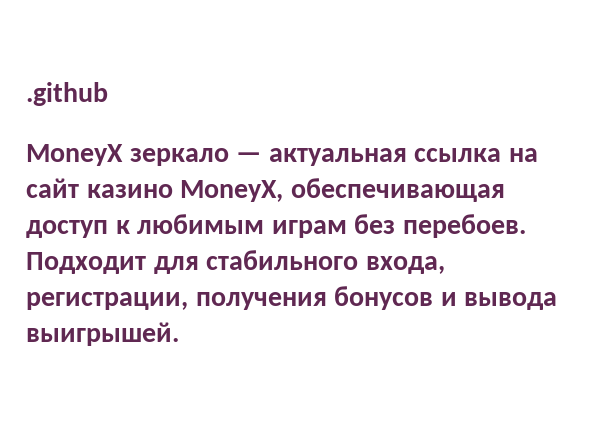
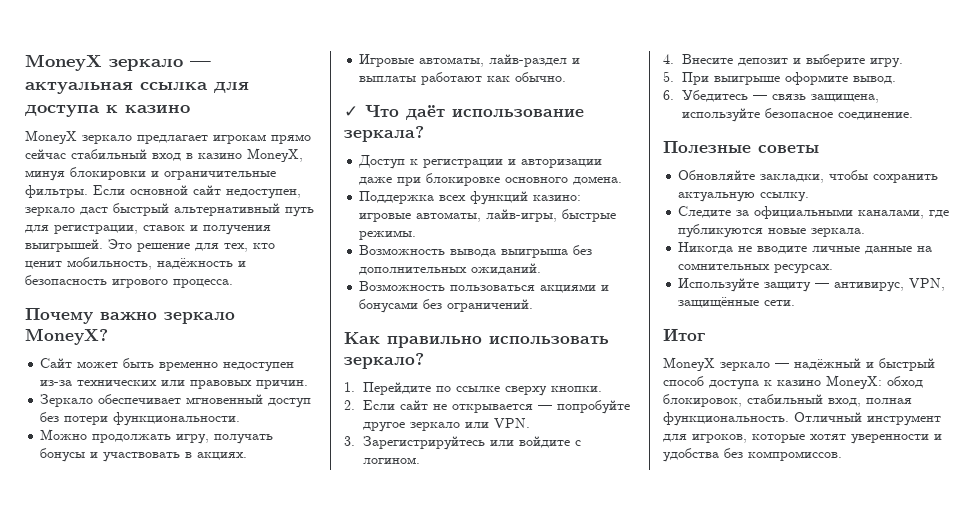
- .github
- MoneyX зеркало — актуальная ссылка на сайт казино MoneyX, обеспечивающая доступ к любимым играм без перебоев. Подходит для стабильного входа, регистрации, получения бонусов и вывода выигрышей.
+ MoneyX зеркало — актуальная ссылка для доступа к казино
+ MoneyX зеркало предлагает игрокам прямо сейчас стабильный вход в казино MoneyX, минуя блокировки и ограничительные фильтры. Если основной сайт недоступен, зеркало даст быстрый альтернативный путь для регистрации, ставок и получения выигрышей. Это решение для тех, кто ценит мобильность, надёжность и безопасность игрового процесса.
+ Почему важно зеркало MoneyX?
+ Сайт может быть временно недоступен из-за технических или правовых причин.
+ Зеркало обеспечивает мгновенный доступ без потери функциональности.
+ Можно продолжать игру, получать бонусы и участвовать в акциях.
+ Игровые автоматы, лайв-раздел и выплаты работают как обычно.
+ ✓ Что даёт использование зеркала?
+ Доступ к регистрации и авторизации даже при блокировке основного домена.
+ Поддержка всех функций казино: игровые автоматы, лайв-игры, быстрые режимы.
+ Возможность вывода выигрыша без дополнительных ожиданий.
+ Возможность пользоваться акциями и бонусами без ограничений.
+ Как правильно использовать зеркало?
+ 1. Перейдите по ссылке сверху кнопки.
+ 2. Если сайт не открывается — попробуйте другое зеркало или VPN.
+ 3. Зарегистрируйтесь или войдите с логином.
+ 4. Внесите депозит и выберите игру.
+ 5. При выигрыше оформите вывод.
+ 6. Убедитесь — связь защищена, используйте безопасное соединение.
+ Полезные советы
+ Обновляйте закладки, чтобы сохранить актуальную ссылку.
+ Следите за официальными каналами, где публикуются новые зеркала.
+ Никогда не вводите личные данные на сомнительных ресурсах.
+ Используйте защиту — антивирус, VPN, защищённые сети.
+ Итог
+ MoneyX зеркало — надёжный и быстрый способ доступа к казино MoneyX: обход блокировок, стабильный вход, полная функциональность. Отличный инструмент для игроков, которые хотят уверенности и удобства без компромиссов.

